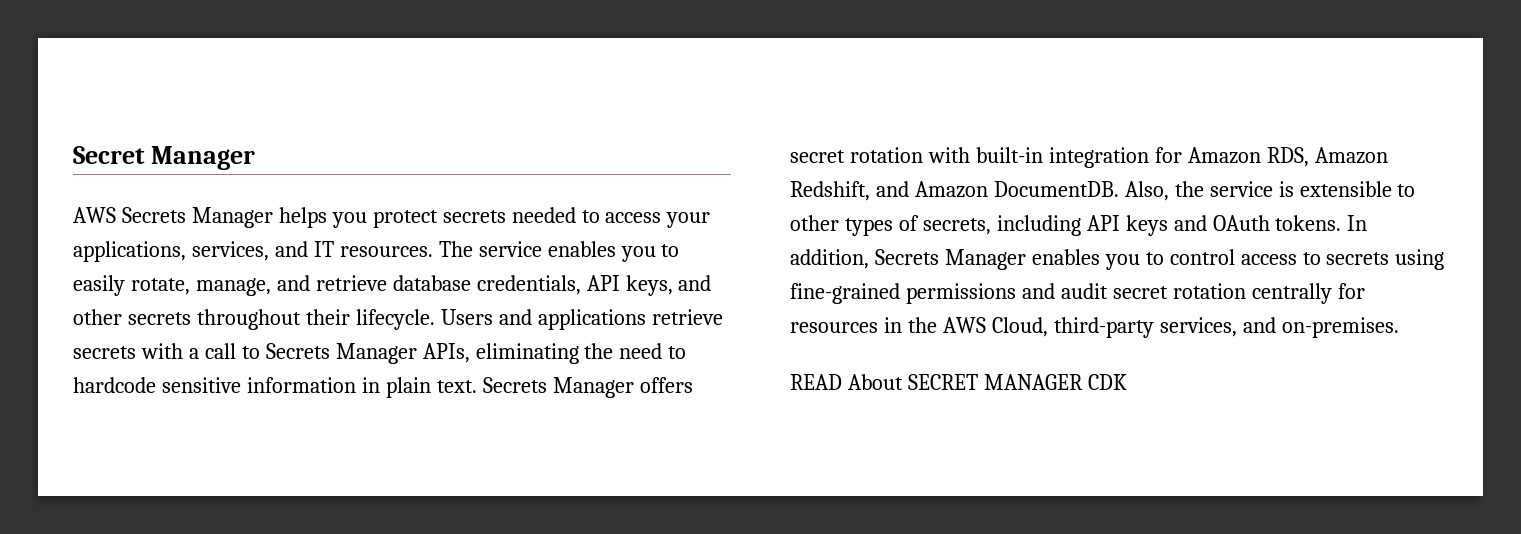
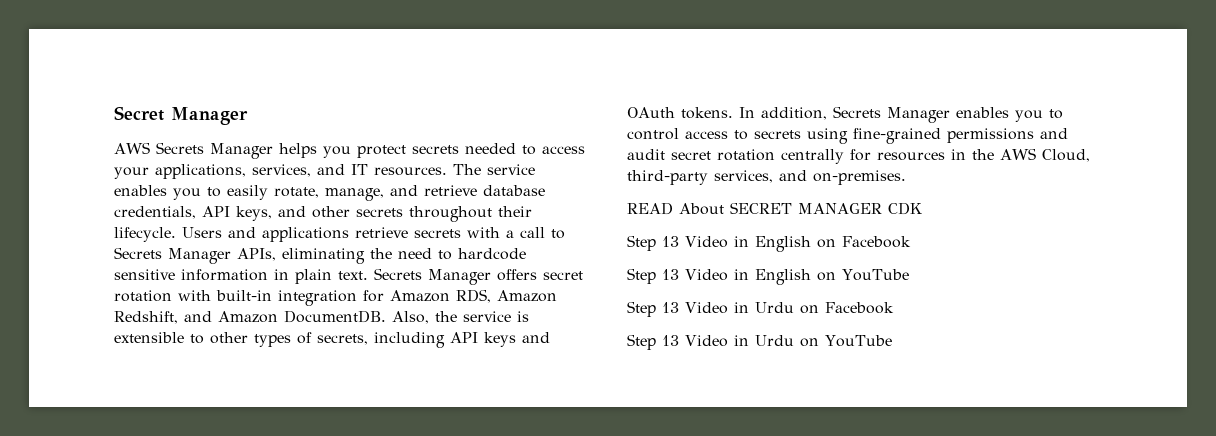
+ Step 13 Video in English on Facebook
+ Step 13 Video in English on YouTube
+ Step 13 Video in Urdu on Facebook
+ Step 13 Video in Urdu on YouTube

